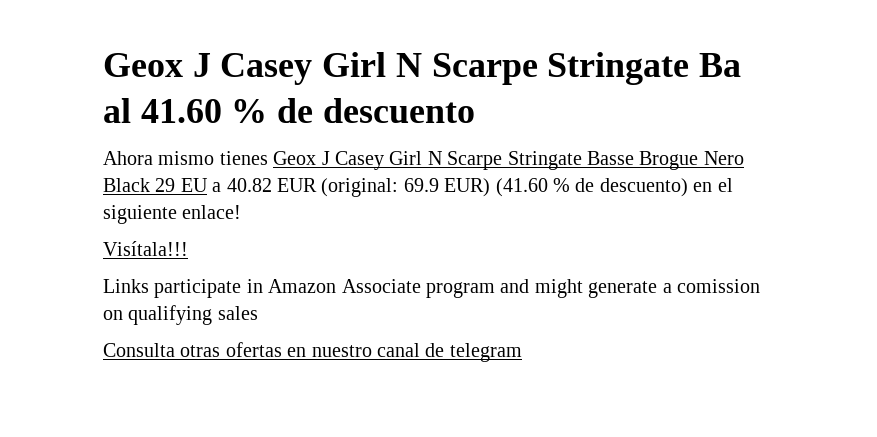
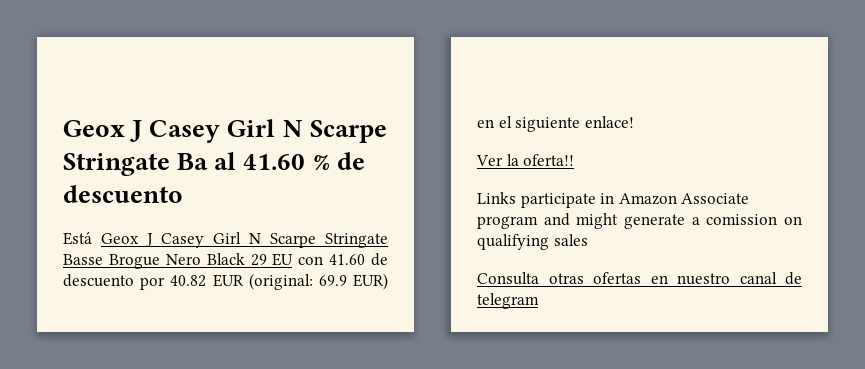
- Ahora mismo tienes Geox J Casey Girl N Scarpe Stringate Basse Brogue Nero Black 29 EU a 40.82 EUR (original: 69.9 EUR) (41.60 % de descuento) en el siguiente enlace!
+ Está Geox J Casey Girl N Scarpe Stringate Basse Brogue Nero Black 29 EU con 41.60 de descuento por 40.82 EUR (original: 69.9 EUR) en el siguiente enlace!
- Visítala!!!
+ Ver la oferta!!

